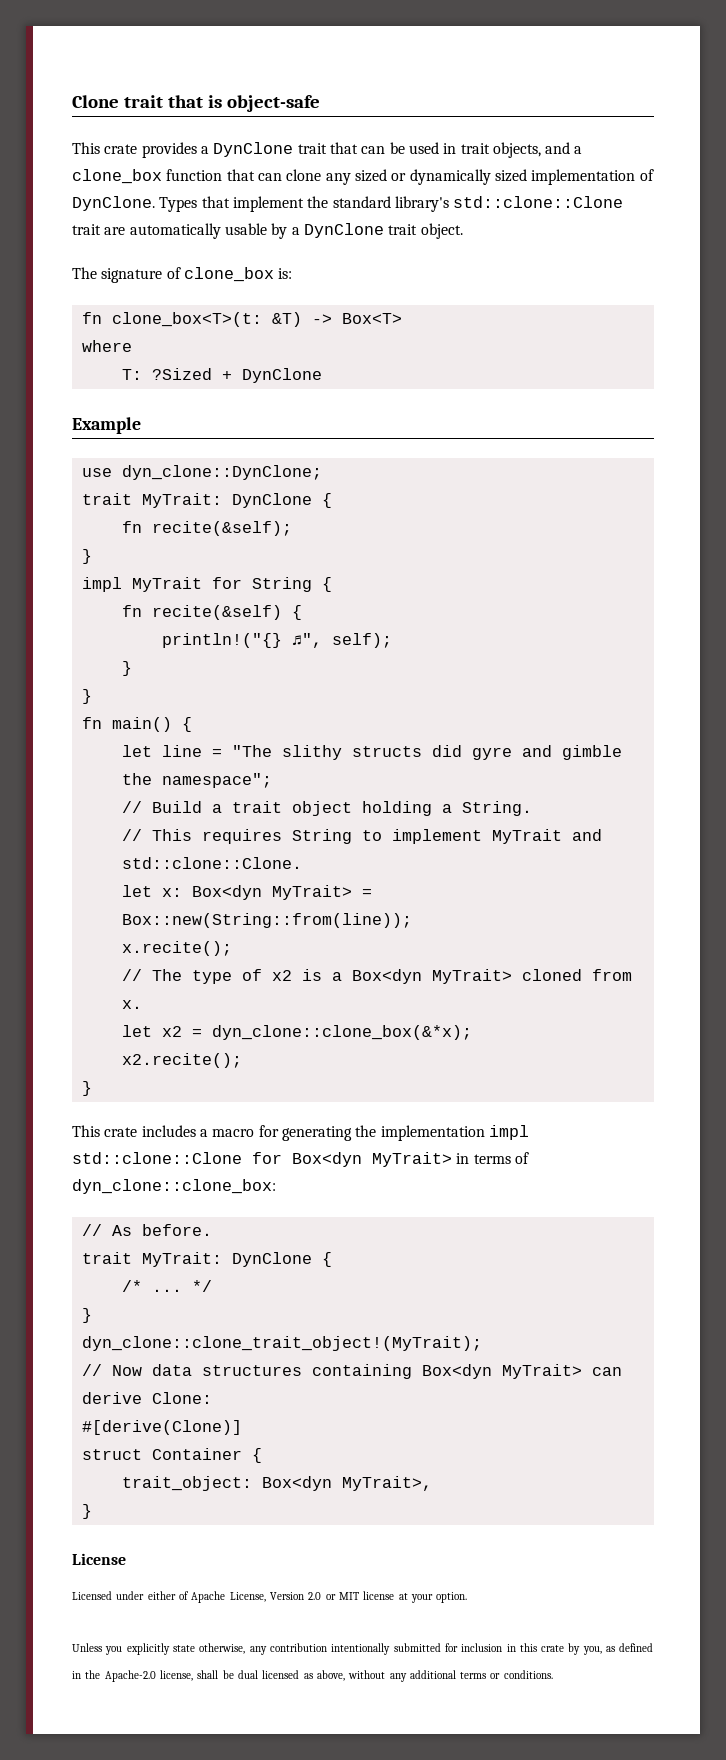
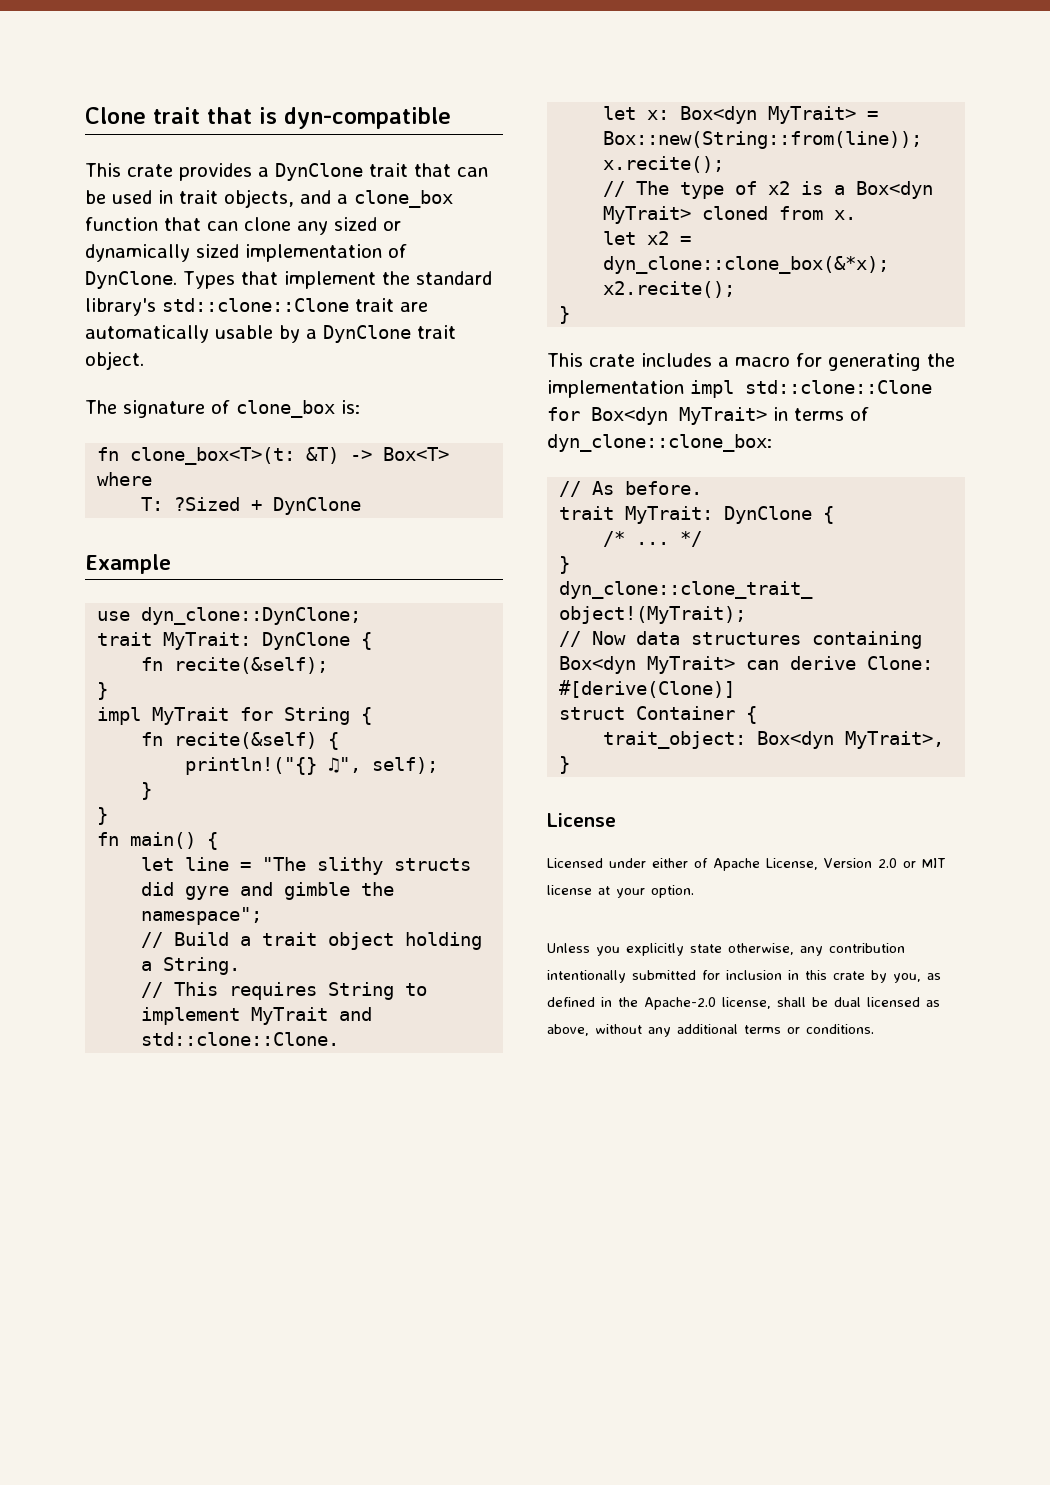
- Clone trait that is object-safe
+ Clone trait that is dyn-compatible

